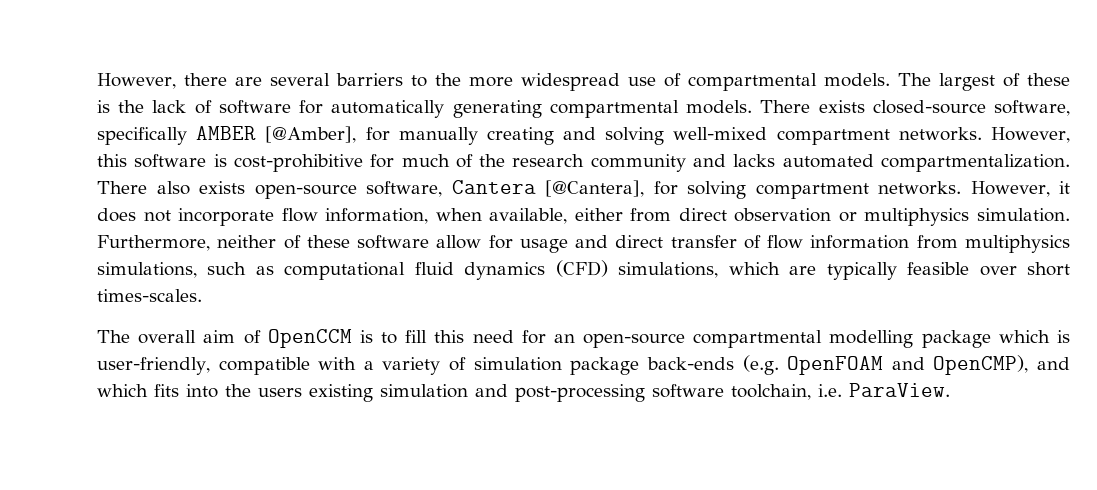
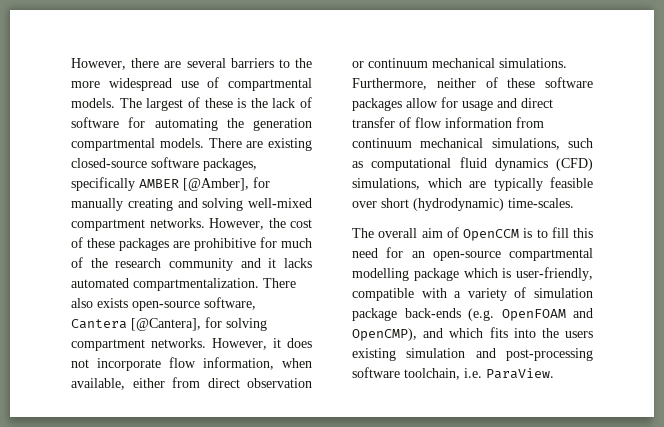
- The largest of these is the lack of software for automatically generating compartmental models. There exists closed-source software, specifically AMBER [@Amber], for manually creating and solving well-mixed compartment networks.
+ The largest of these is the lack of software for automating the generation compartmental models. There are existing closed-source software packages, specifically AMBER [@Amber], for manually creating and solving well-mixed compartment networks.
- However, this software is cost-prohibitive for much of the research community and lacks automated compartmentalization.
+ However, the cost of these packages are prohibitive for much of the research community and it lacks automated compartmentalization.
- However, it does not incorporate flow information, when available, either from direct observation or multiphysics simulation.
+ However, it does not incorporate flow information, when available, either from direct observation or continuum mechanical simulations.
- Furthermore, neither of these software allow for usage and direct transfer of flow information from multiphysics simulations, such as computational fluid dynamics (CFD) simulations, which are typically feasible over short times-scales.
+ Furthermore, neither of these software packages allow for usage and direct transfer of flow information from continuum mechanical simulations, such as computational fluid dynamics (CFD) simulations, which are typically feasible over short (hydrodynamic) time-scales.

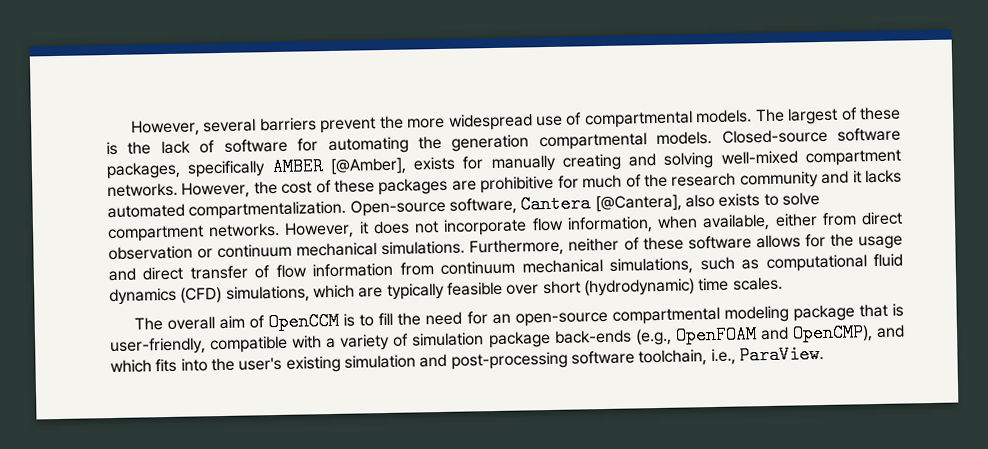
- However, there are several barriers to the more widespread use of compartmental models.
+ However, several barriers prevent the more widespread use of compartmental models.
- There are existing closed-source software packages, specifically AMBER [@Amber], for manually creating and solving well-mixed compartment networks.
+ Closed-source software packages, specifically AMBER [@Amber], exists for manually creating and solving well-mixed compartment networks.
- There also exists open-source software, Cantera [@Cantera], for solving compartment networks.
+ Open-source software, Cantera [@Cantera], also exists to solve compartment networks.
- Furthermore, neither of these software packages allow for usage and direct transfer of flow information from continuum mechanical simulations, such as computational fluid dynamics (CFD) simulations, which are typically feasible over short (hydrodynamic) time-scales.
+ Furthermore, neither of these software allows for the usage and direct transfer of flow information from continuum mechanical simulations, such as computational fluid dynamics (CFD) simulations, which are typically feasible over short (hydrodynamic) time scales.
- The overall aim of OpenCCM is to fill this need for an open-source compartmental modelling package which is user-friendly, compatible with a variety of simulation package back-ends (e.g. OpenFOAM and OpenCMP), and which fits into the users existing simulation and post-processing software toolchain, i.e. ParaView.
+ The overall aim of OpenCCM is to fill the need for an open-source compartmental modeling package that is user-friendly, compatible with a variety of simulation package back-ends (e.g., OpenFOAM and OpenCMP), and which fits into the user's existing simulation and post-processing software toolchain, i.e., ParaView.

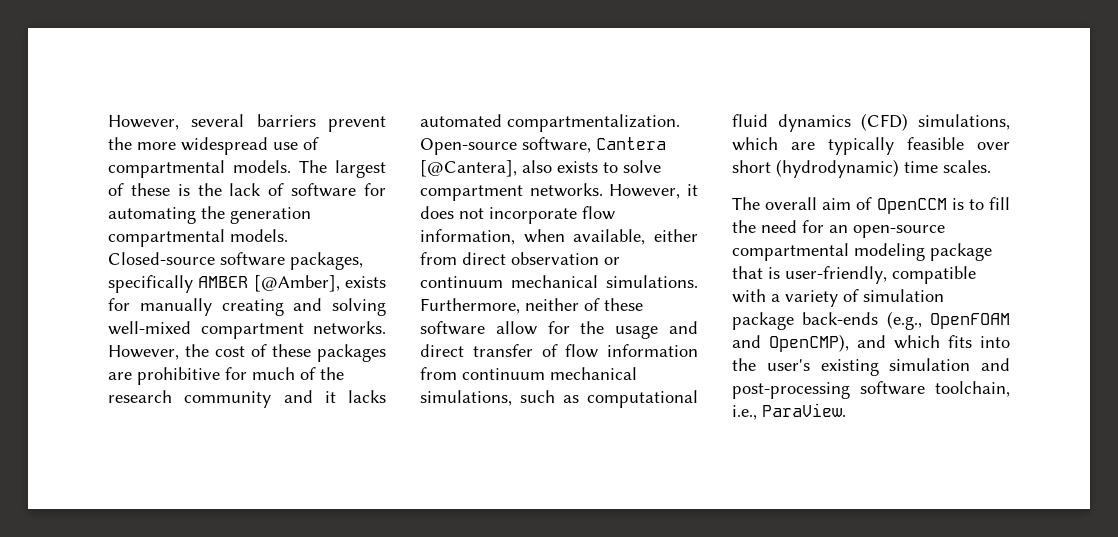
- Furthermore, neither of these software allows for the usage and direct transfer of flow information from continuum mechanical simulations, such as computational fluid dynamics (CFD) simulations, which are typically feasible over short (hydrodynamic) time scales.
+ Furthermore, neither of these software allow for the usage and direct transfer of flow information from continuum mechanical simulations, such as computational fluid dynamics (CFD) simulations, which are typically feasible over short (hydrodynamic) time scales.

